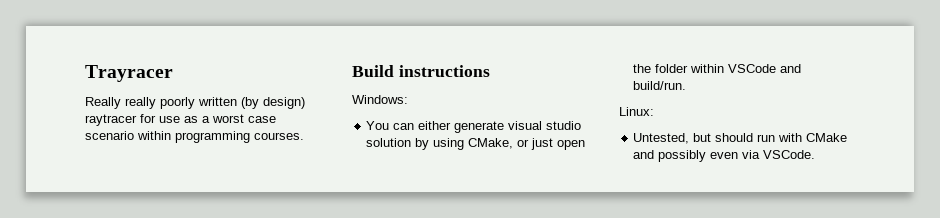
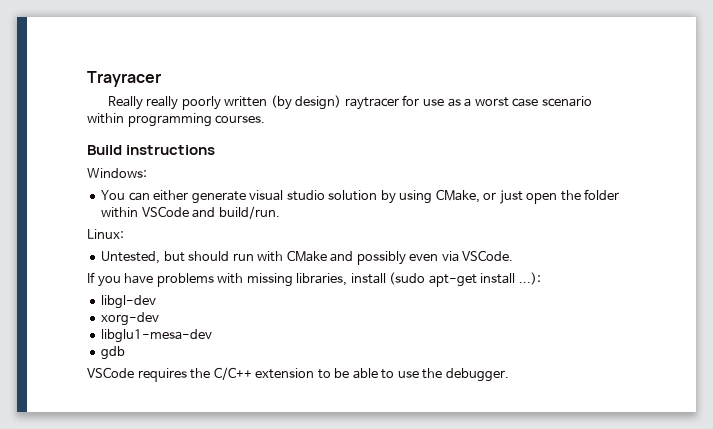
+ If you have problems with missing libraries, install (sudo apt-get install ...):
+ libgl-dev
+ xorg-dev
+ libglu1-mesa-dev
+ gdb
+ VSCode requires the C/C++ extension to be able to use the debugger.

